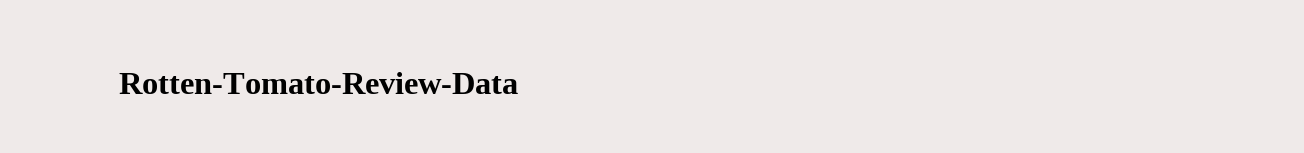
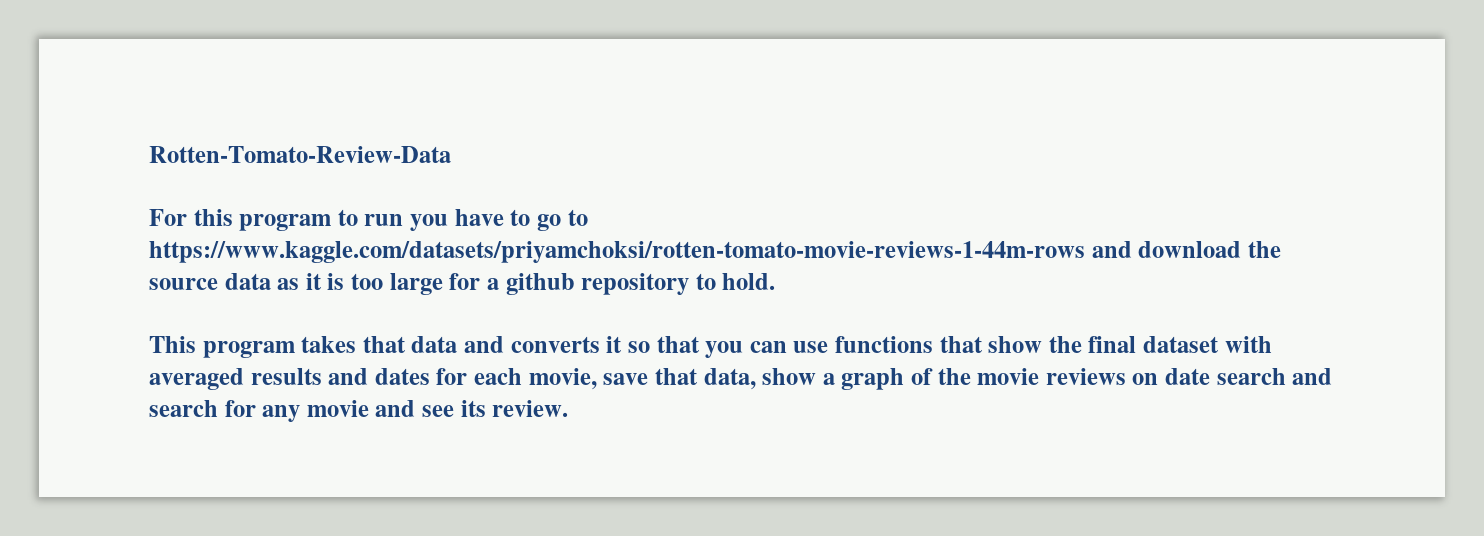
+ For this program to run you have to go to https://www.kaggle.com/datasets/priyamchoksi/rotten-tomato-movie-reviews-1-44m-rows and download the source data as it is too large for a github repository to hold.
+ This program takes that data and converts it so that you can use functions that show the final dataset with averaged results and dates for each movie, save that data, show a graph of the movie reviews on date search and search for any movie and see its review.

